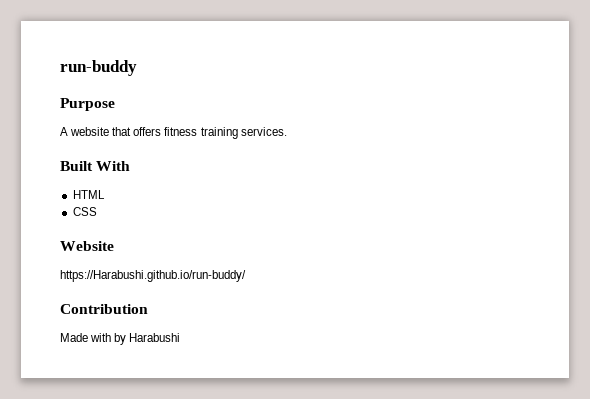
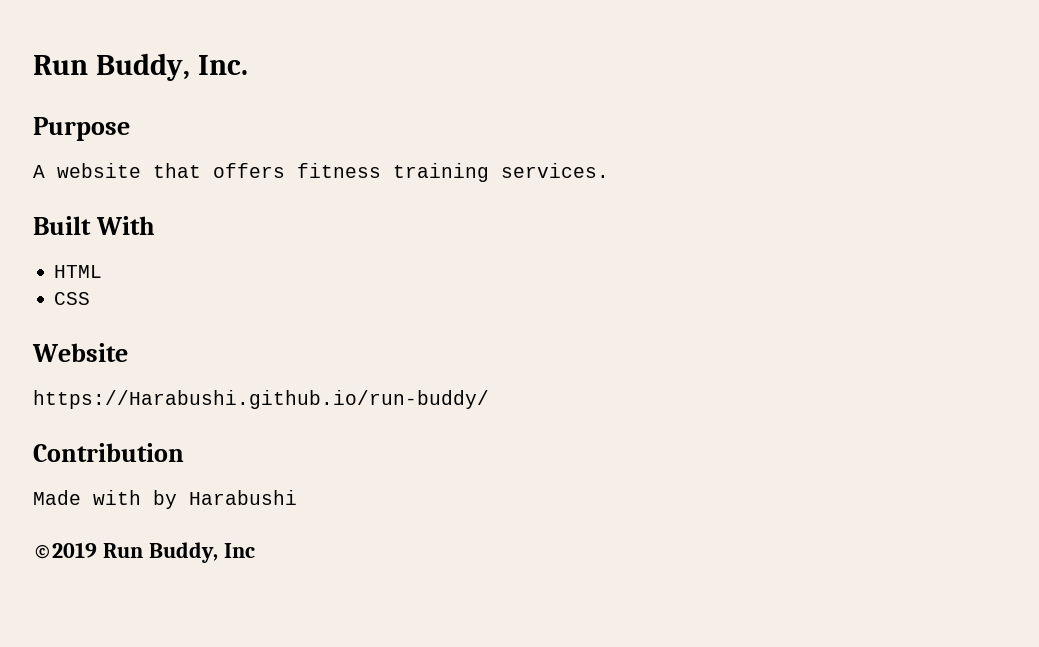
- run-buddy
+ Run Buddy, Inc.
+ ©2019 Run Buddy, Inc

